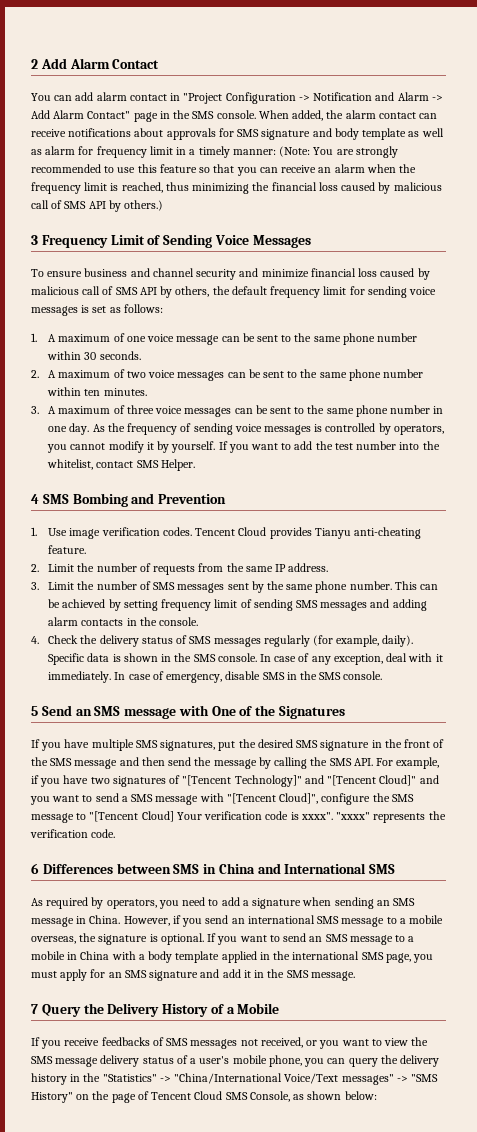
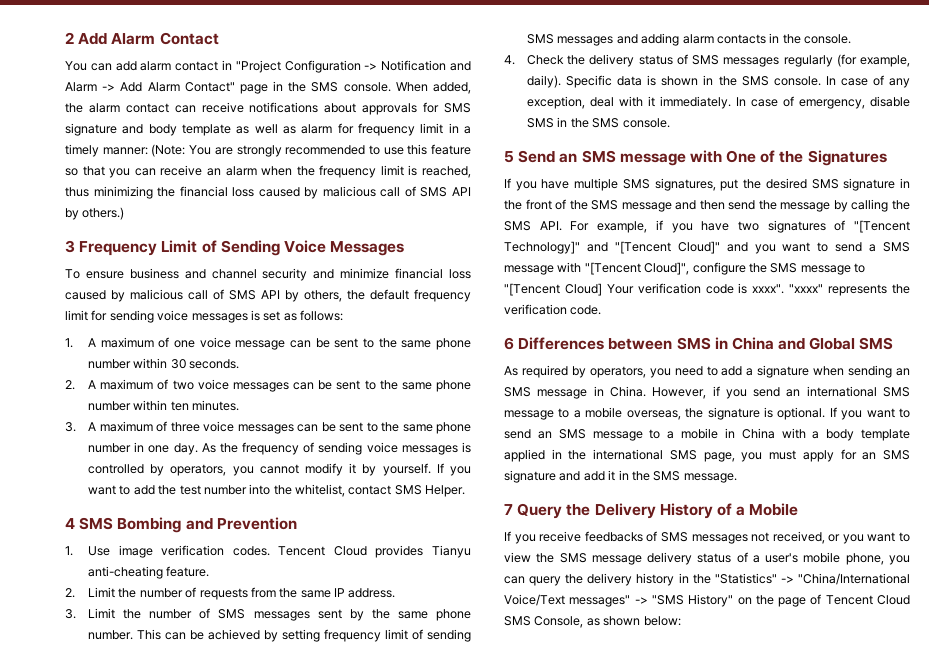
- 6 Differences between SMS in China and International SMS
+ 6 Differences between SMS in China and Global SMS

